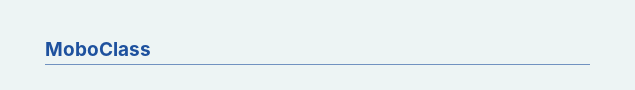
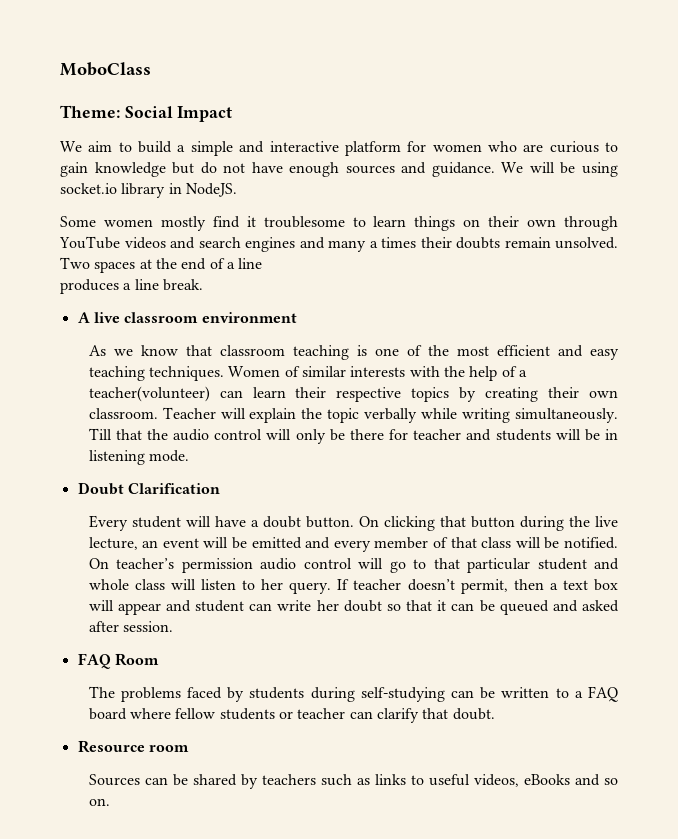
+ Theme: Social Impact
+ We aim to build a simple and interactive platform for women who are curious to gain knowledge but do not have enough sources and guidance. We will be using socket.io library in NodeJS.
+ Some women mostly find it troublesome to learn things on their own through YouTube videos and search engines and many a times their doubts remain unsolved. Two spaces at the end of a line
+ produces a line break.
+ A live classroom environment
+ As we know that classroom teaching is one of the most efficient and easy teaching techniques. Women of similar interests with the help of a teacher(volunteer) can learn their respective topics by creating their own classroom. Teacher will explain the topic verbally while writing simultaneously. Till that the audio control will only be there for teacher and students will be in listening mode.
+ Doubt Clarification
+ Every student will have a doubt button. On clicking that button during the live lecture, an event will be emitted and every member of that class will be notified. On teacher’s permission audio control will go to that particular student and whole class will listen to her query. If teacher doesn’t permit, then a text box will appear and student can write her doubt so that it can be queued and asked after session.
+ FAQ Room
+ The problems faced by students during self-studying can be written to a FAQ board where fellow students or teacher can clarify that doubt.
+ Resource room
+ Sources can be shared by teachers such as links to useful videos, eBooks and so on.

